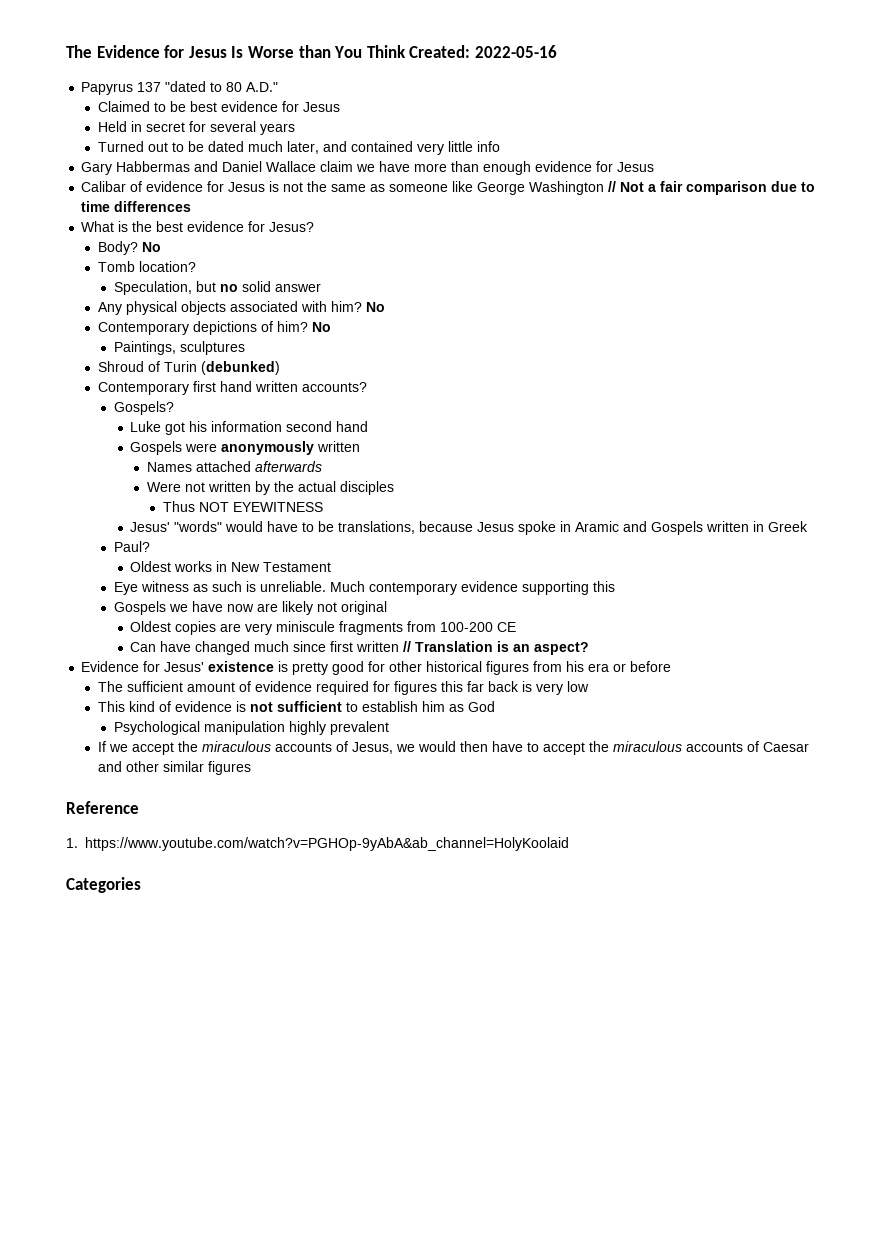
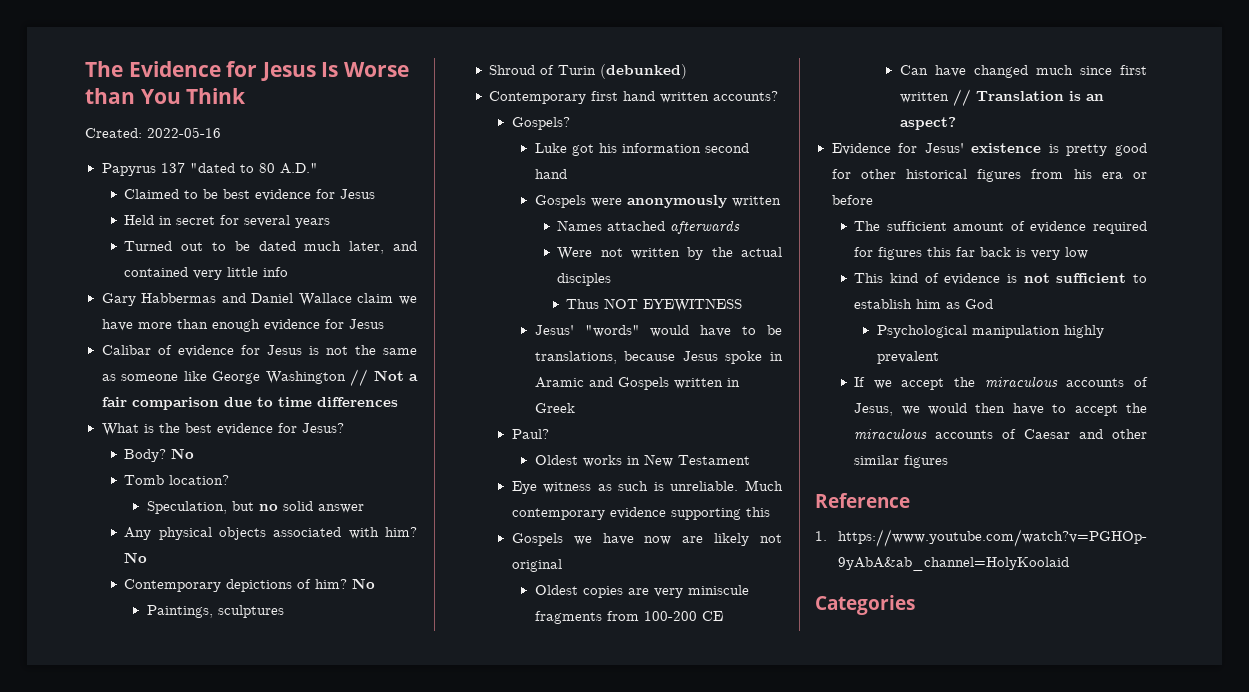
- The Evidence for Jesus Is Worse than You Think Created: 2022-05-16
+ The Evidence for Jesus Is Worse than You Think
+ Created: 2022-05-16

